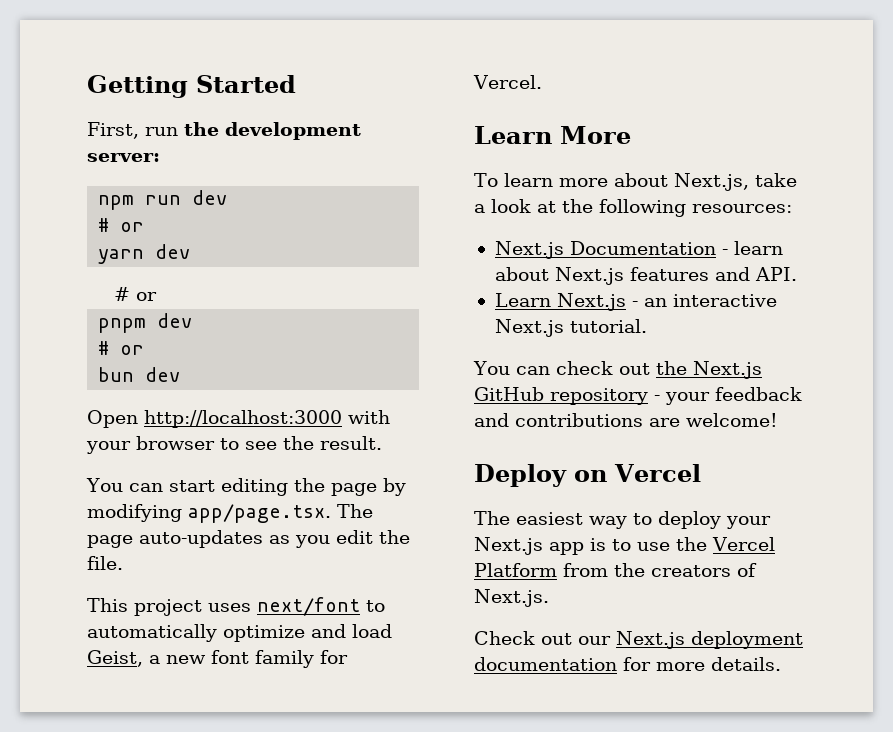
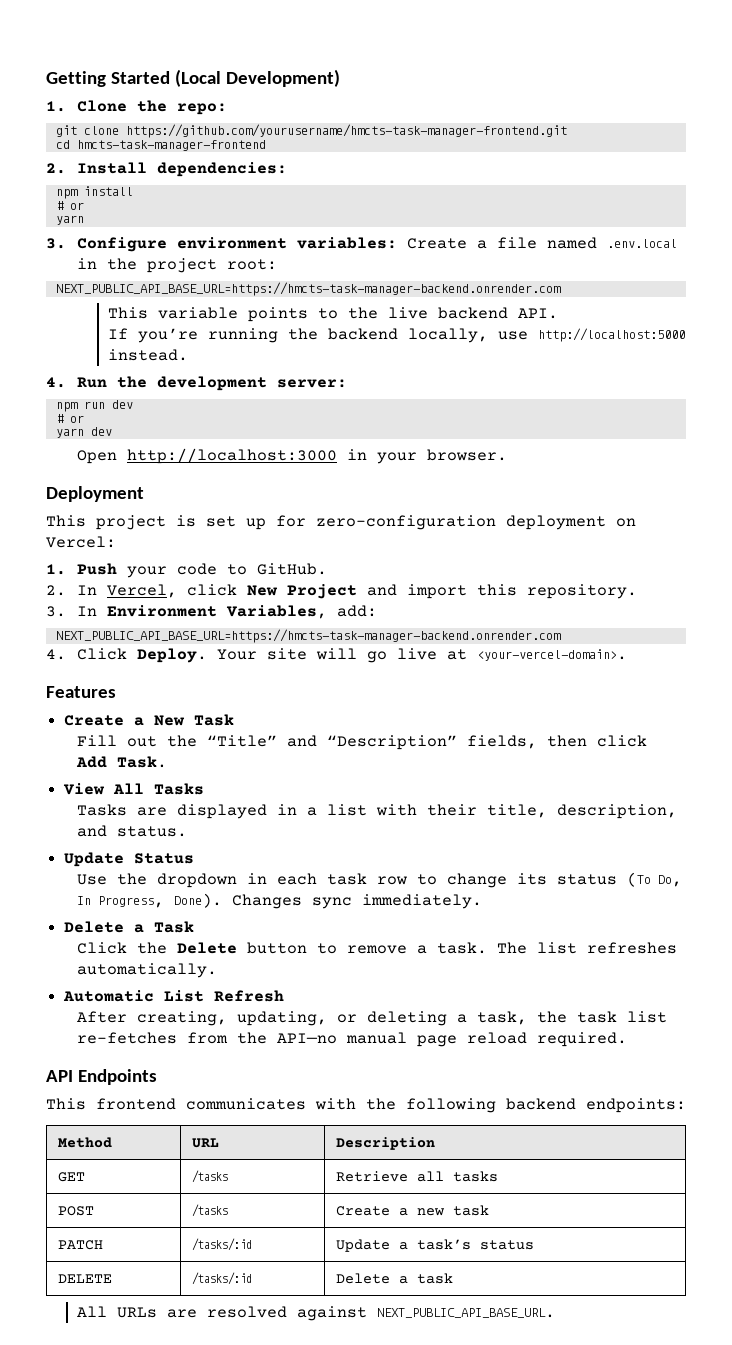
- Getting Started
- First, run the development server:
+ Getting Started (Local Development)
+ 1. Clone the repo:
+ git clone https://github.com/yourusername/hmcts-task-manager-frontend.git
+ cd hmcts-task-manager-frontend
+ 2. Install dependencies:
+ npm install
+ # or
+ yarn
+ 3. Configure environment variables: Create a file named .env.local in the project root:
+ NEXT_PUBLIC_API_BASE_URL=https://hmcts-task-manager-backend.onrender.com
+ This variable points to the live backend API.
+ If you’re running the backend locally, use http://localhost:5000 instead.
+ 4. Run the development server:
  yarn dev
- # or
- pnpm dev
- # or
- bun dev
- Open http://localhost:3000 with your browser to see the result.
- You can start editing the page by modifying app/page.tsx. The page auto-updates as you edit the file.
- This project uses next/font to automatically optimize and load Geist, a new font family for Vercel.
- Learn More
- To learn more about Next.js, take a look at the following resources:
- Next.js Documentation - learn about Next.js features and API.
- Learn Next.js - an interactive Next.js tutorial.
- You can check out the Next.js GitHub repository - your feedback and contributions are welcome!
- Deploy on Vercel
- The easiest way to deploy your Next.js app is to use the Vercel Platform from the creators of Next.js.
- Check out our Next.js deployment documentation for more details.
+ Open http://localhost:3000 in your browser.
+ Deployment
+ This project is set up for zero‑configuration deployment on Vercel:
+ 1. Push your code to GitHub.
+ 2. In Vercel, click New Project and import this repository.
+ 3. In Environment Variables, add:
+ NEXT_PUBLIC_API_BASE_URL=https://hmcts-task-manager-backend.onrender.com
+ 4. Click Deploy. Your site will go live at <your-vercel-domain>.
+ Features
+ Create a New Task
+ Fill out the “Title” and “Description” fields, then click Add Task.
+ View All Tasks
+ Tasks are displayed in a list with their title, description, and status.
+ Update Status
+ Use the dropdown in each task row to change its status (To Do, In Progress, Done). Changes sync immediately.
+ Delete a Task
+ Click the Delete button to remove a task. The list refreshes automatically.
+ Automatic List Refresh
+ After creating, updating, or deleting a task, the task list re‑fetches from the API—no manual page reload required.
+ API Endpoints
+ This frontend communicates with the following backend endpoints:
+ Method | URL | Description
+ GET | /tasks | Retrieve all tasks
+ POST | /tasks | Create a new task
+ PATCH | /tasks/:id | Update a task’s status
+ DELETE | /tasks/:id | Delete a task
+ All URLs are resolved against NEXT_PUBLIC_API_BASE_URL.

